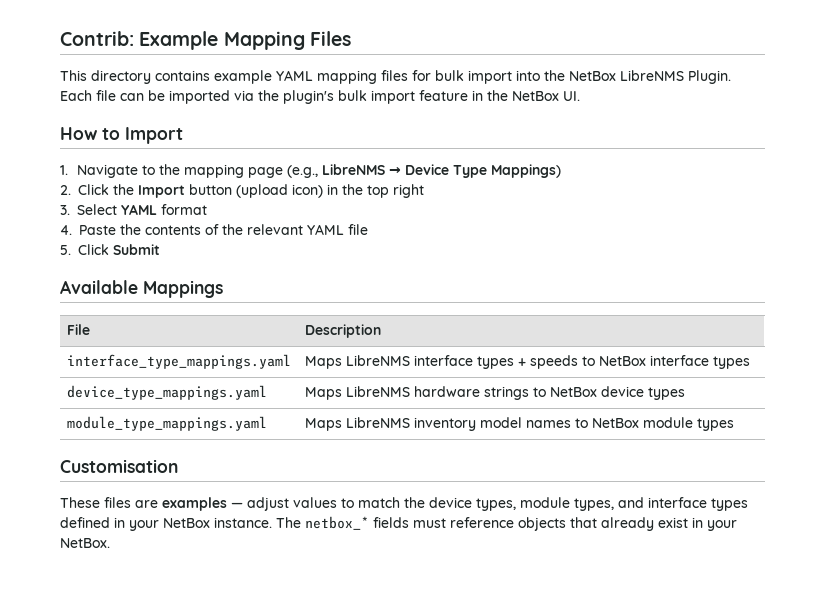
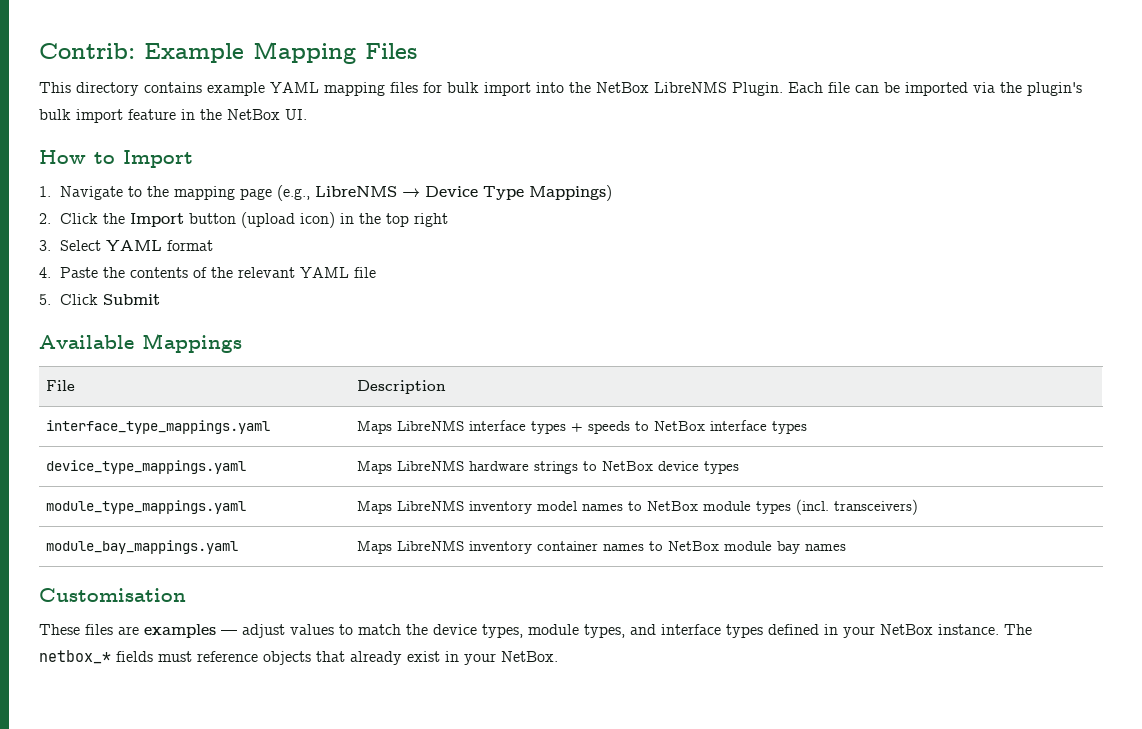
- module_type_mappings.yaml | Maps LibreNMS inventory model names to NetBox module types
+ module_type_mappings.yaml | Maps LibreNMS inventory model names to NetBox module types (incl. transceivers)
+ module_bay_mappings.yaml | Maps LibreNMS inventory container names to NetBox module bay names

